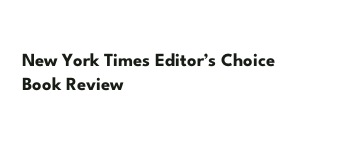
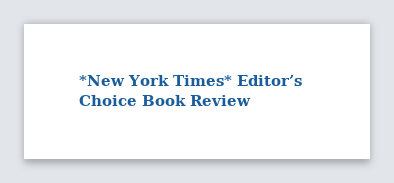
- New York Times Editor’s Choice Book Review
+ *New York Times* Editor’s Choice Book Review

